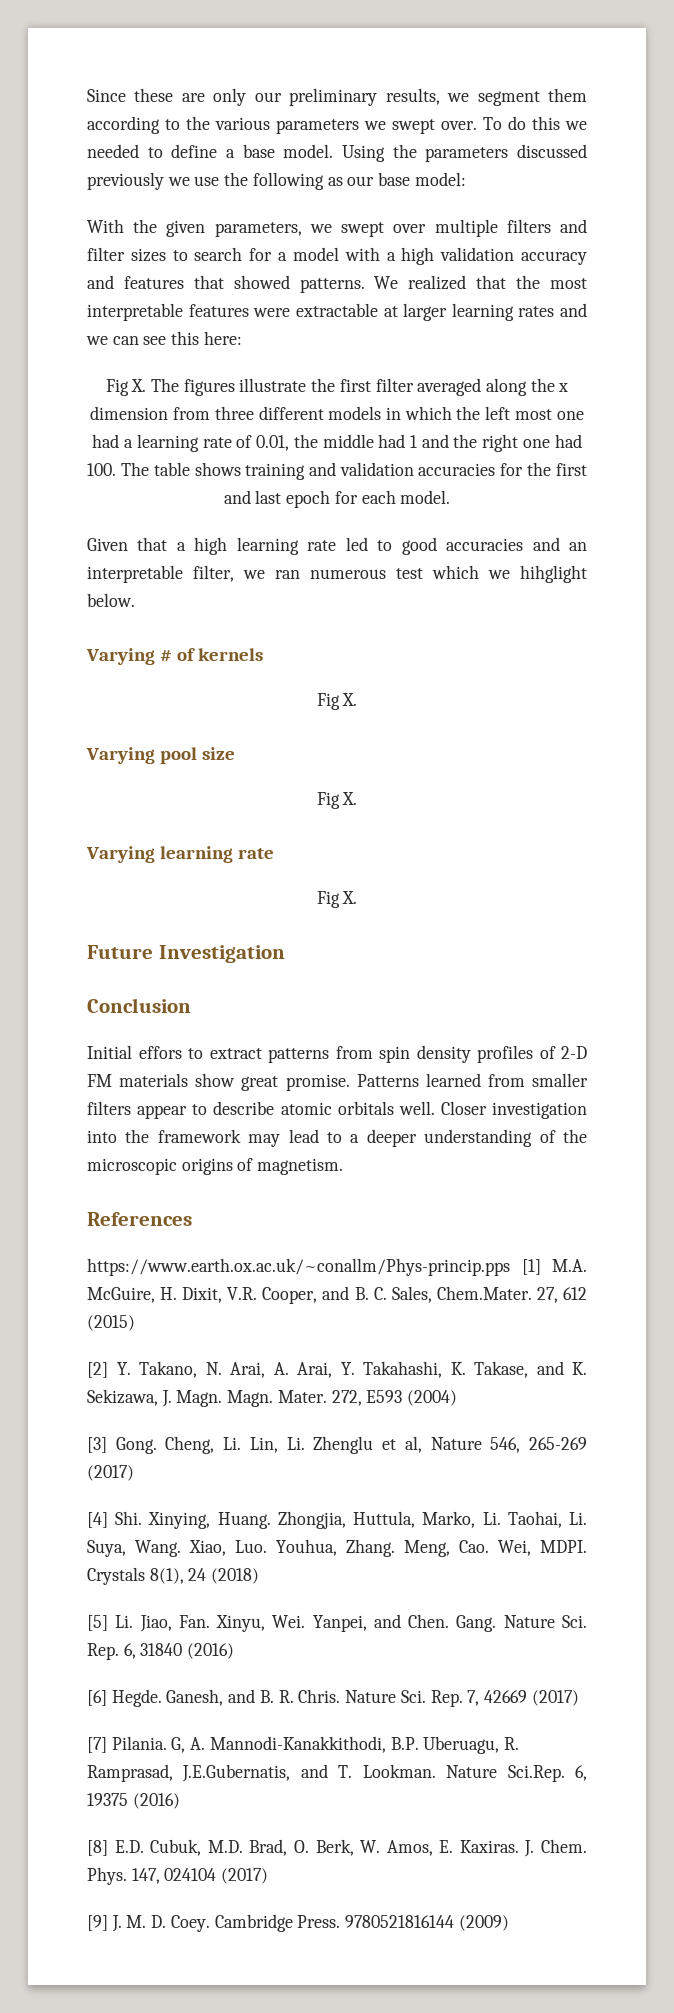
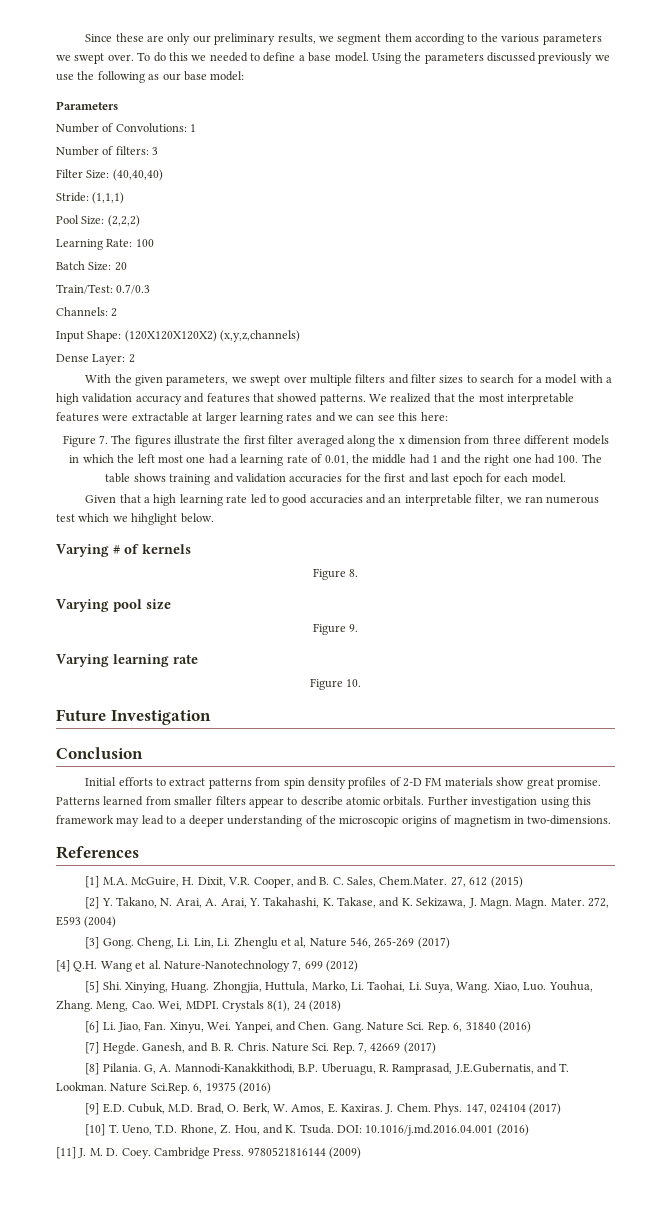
+ Parameters
+ Number of Convolutions: 1
+ Number of filters: 3
+ Filter Size: (40,40,40)
+ Stride: (1,1,1)
+ Pool Size: (2,2,2)
+ Learning Rate: 100
+ Batch Size: 20
+ Train/Test: 0.7/0.3
+ Channels: 2
+ Input Shape: (120X120X120X2) (x,y,z,channels)
+ Dense Layer: 2
- Fig X. The figures illustrate the first filter averaged along the x dimension from three different models in which the left most one had a learning rate of 0.01, the middle had 1 and the right one had 100. The table shows training and validation accuracies for the first and last epoch for each model.
+ Figure 7. The figures illustrate the first filter averaged along the x dimension from three different models in which the left most one had a learning rate of 0.01, the middle had 1 and the right one had 100. The table shows training and validation accuracies for the first and last epoch for each model.
  Varying # of kernels
- Fig X.
+ Figure 8.
  Varying pool size
- Fig X.
+ Figure 9.
  Varying learning rate
- Fig X.
+ Figure 10.
- Initial effors to extract patterns from spin density profiles of 2-D FM materials show great promise.
+ Initial efforts to extract patterns from spin density profiles of 2-D FM materials show great promise.
- Patterns learned from smaller filters appear to describe atomic orbitals well. Closer investigation into the framework may lead to a deeper understanding of the microscopic origins of magnetism.
+ Patterns learned from smaller filters appear to describe atomic orbitals. Further investigation using this framework may lead to a deeper understanding of the microscopic origins of magnetism in two-dimensions.
- https://www.earth.ox.ac.uk/~conallm/Phys-princip.pps [1] M.A. McGuire, H. Dixit, V.R. Cooper, and B. C. Sales, Chem.Mater. 27, 612 (2015)
+ [1] M.A. McGuire, H. Dixit, V.R. Cooper, and B. C. Sales, Chem.Mater. 27, 612 (2015)
- [4] Shi. Xinying, Huang.
+ [4] Q.H. Wang et al. Nature-Nanotechnology 7, 699 (2012)
+ [5] Shi. Xinying, Huang.
- [5] Li. Jiao, Fan. Xinyu, Wei. Yanpei, and Chen.
+ [6] Li. Jiao, Fan. Xinyu, Wei. Yanpei, and Chen.
- [6] Hegde.
+ [7] Hegde.
- [7] Pilania.
+ [8] Pilania.
- [8] E.D. Cubuk, M.D. Brad, O. Berk, W. Amos, E. Kaxiras.
+ [9] E.D. Cubuk, M.D. Brad, O. Berk, W. Amos, E. Kaxiras.
- [9] J. M. D. Coey.
+ [10] T. Ueno, T.D. Rhone, Z. Hou, and K. Tsuda. DOI: 10.1016/j.md.2016.04.001 (2016)
+ [11] J. M. D. Coey.

